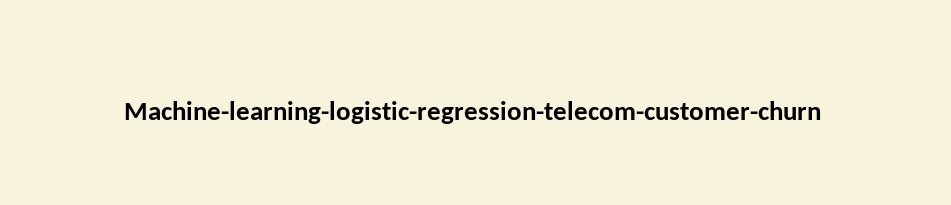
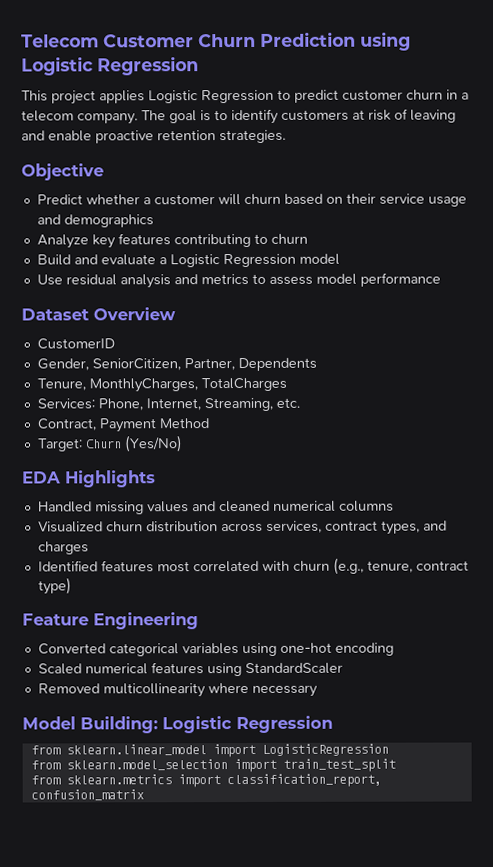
- Machine-learning-logistic-regression-telecom-customer-churn
+ Telecom Customer Churn Prediction using Logistic Regression
+ This project applies Logistic Regression to predict customer churn in a telecom company. The goal is to identify customers at risk of leaving and enable proactive retention strategies.
+ Objective
+ Predict whether a customer will churn based on their service usage and demographics
+ Analyze key features contributing to churn
+ Build and evaluate a Logistic Regression model
+ Use residual analysis and metrics to assess model performance
+ Dataset Overview
+ CustomerID
+ Gender, SeniorCitizen, Partner, Dependents
+ Tenure, MonthlyCharges, TotalCharges
+ Services: Phone, Internet, Streaming, etc.
+ Contract, Payment Method
+ Target: Churn (Yes/No)
+ EDA Highlights
+ Handled missing values and cleaned numerical columns
+ Visualized churn distribution across services, contract types, and charges
+ Identified features most correlated with churn (e.g., tenure, contract type)
+ Feature Engineering
+ Converted categorical variables using one-hot encoding
+ Scaled numerical features using StandardScaler
+ Removed multicollinearity where necessary
+ Model Building: Logistic Regression
+ from sklearn.linear_model import LogisticRegression
+ from sklearn.model_selection import train_test_split
+ from sklearn.metrics import classification_report, confusion_matrix

